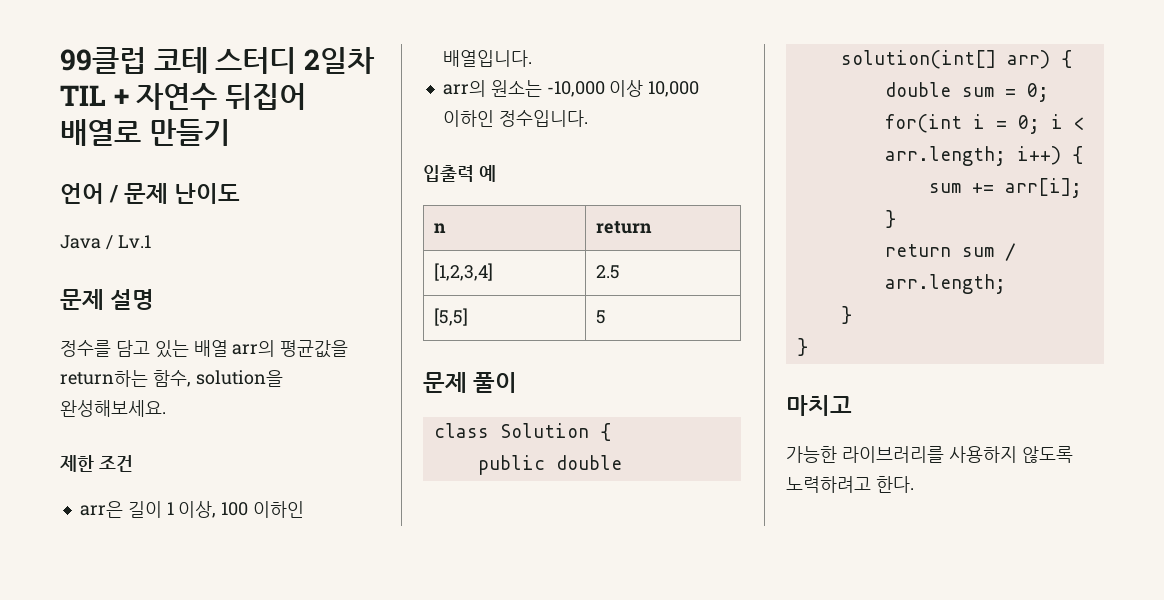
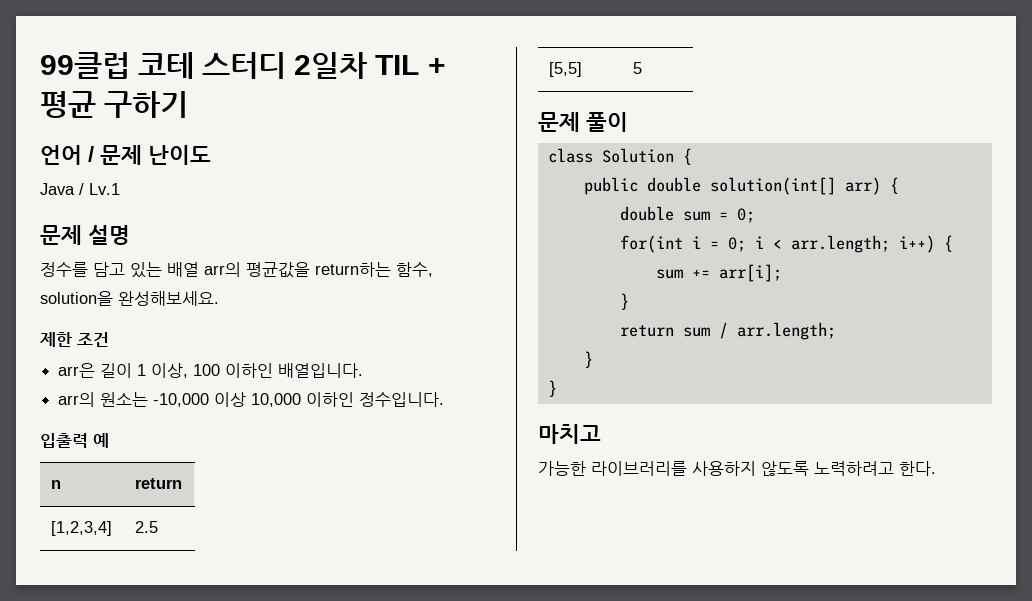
- 99클럽 코테 스터디 2일차 TIL + 자연수 뒤집어 배열로 만들기
+ 99클럽 코테 스터디 2일차 TIL + 평균 구하기

